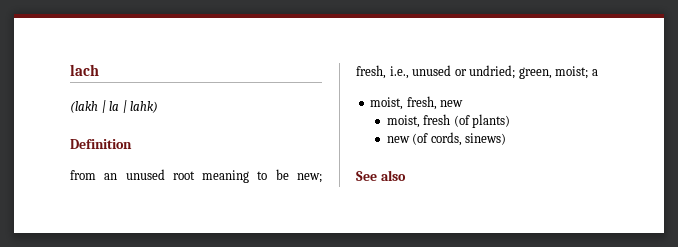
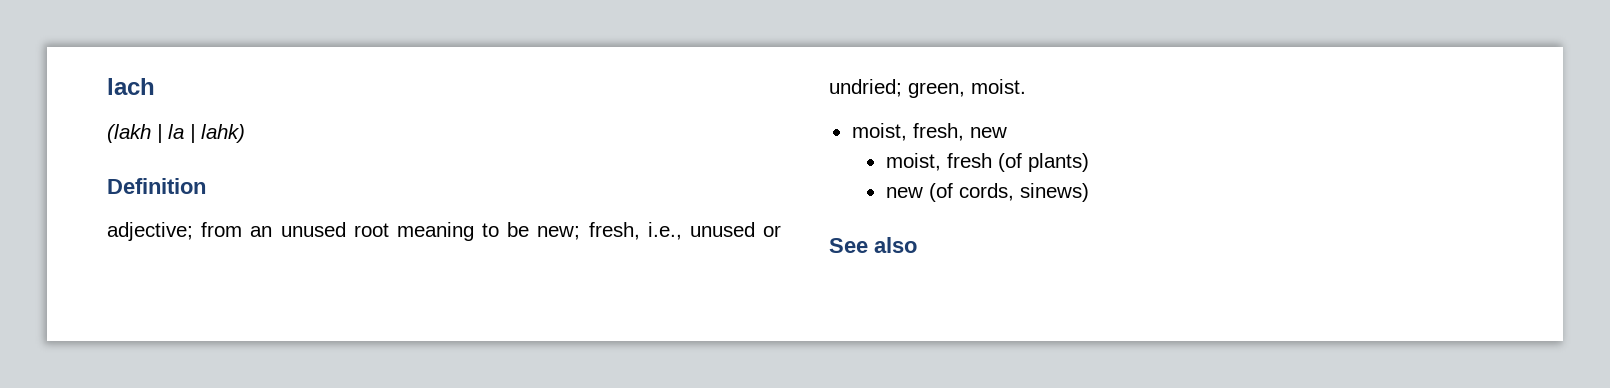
- from an unused root meaning to be new; fresh, i.e., unused or undried; green, moist; a
+ adjective; from an unused root meaning to be new; fresh, i.e., unused or undried; green, moist.

